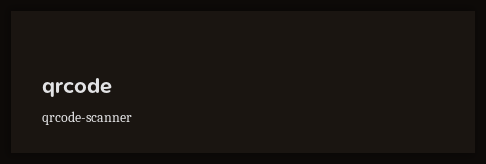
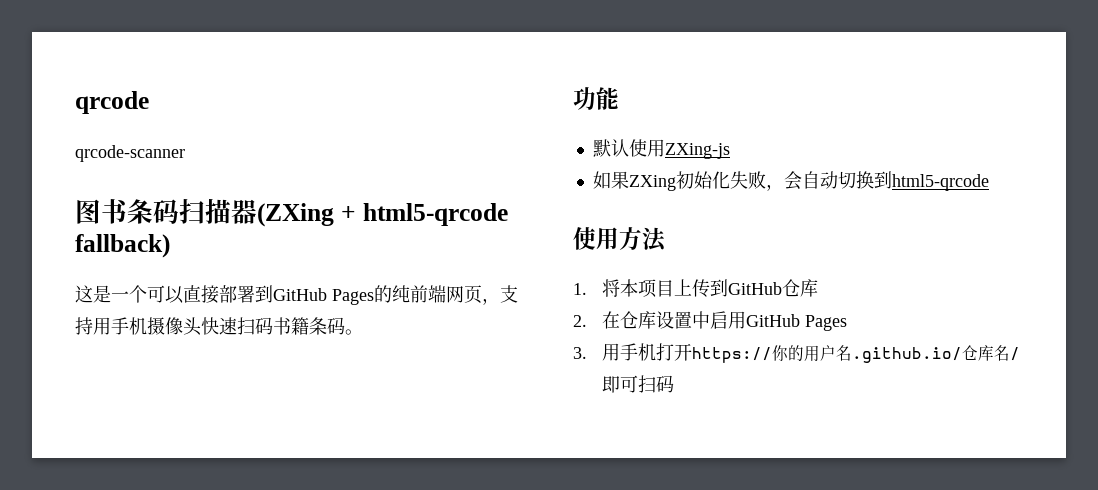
+ 图书条码扫描器(ZXing + html5-qrcode fallback)
+ 这是一个可以直接部署到GitHub Pages的纯前端网页，支持用手机摄像头快速扫码书籍条码。
+ 功能
+ 默认使用ZXing-js
+ 如果ZXing初始化失败，会自动切换到html5-qrcode
+ 使用方法
+ 1.将本项目上传到GitHub仓库
+ 2.在仓库设置中启用GitHub Pages
+ 3.用手机打开https://你的用户名.github.io/仓库名/即可扫码

